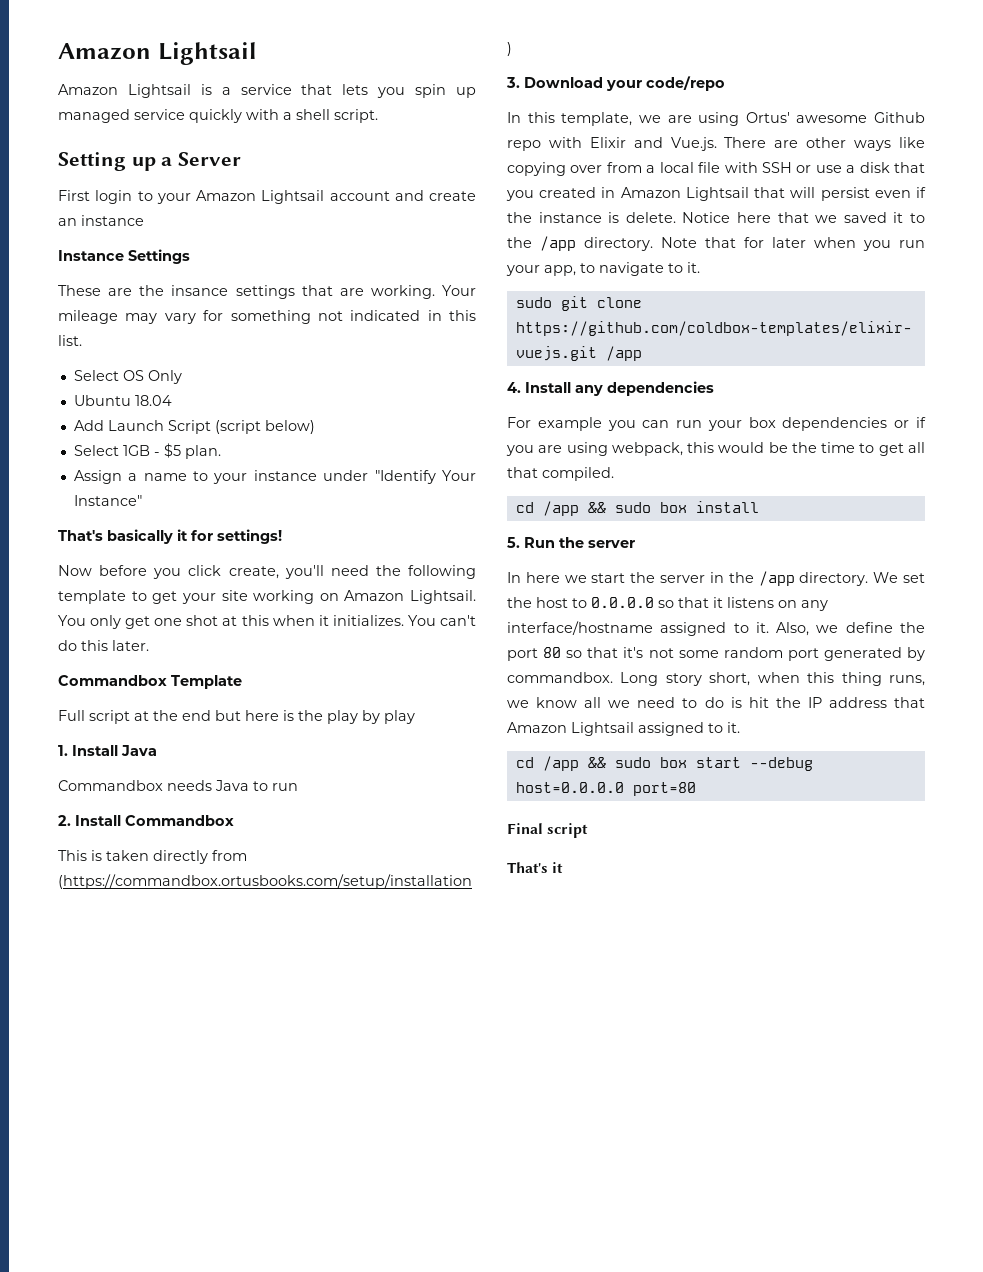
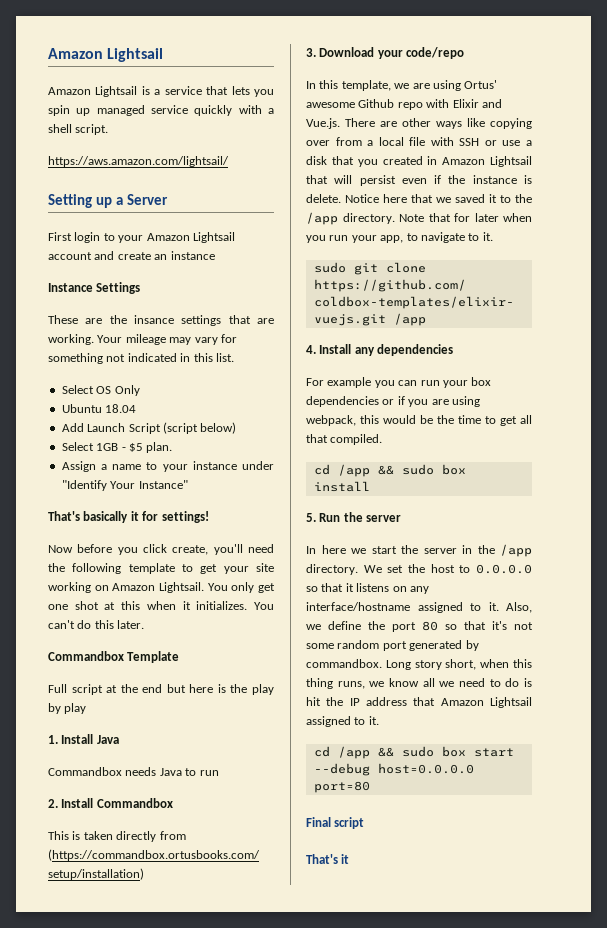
+ https://aws.amazon.com/lightsail/

